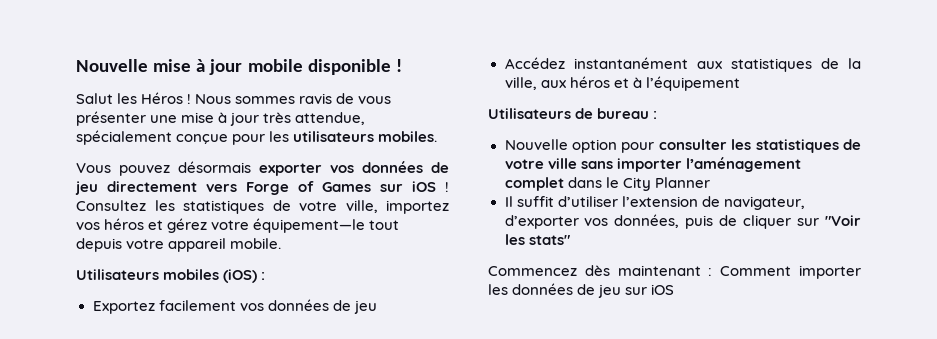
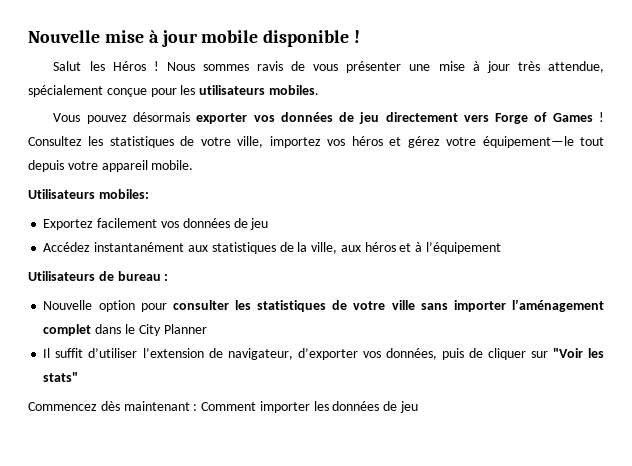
- Vous pouvez désormais exporter vos données de jeu directement vers Forge of Games sur iOS !
+ Vous pouvez désormais exporter vos données de jeu directement vers Forge of Games !
- Utilisateurs mobiles (iOS) :
+ Utilisateurs mobiles:
- Commencez dès maintenant : Comment importer les données de jeu sur iOS
+ Commencez dès maintenant : Comment importer les données de jeu

